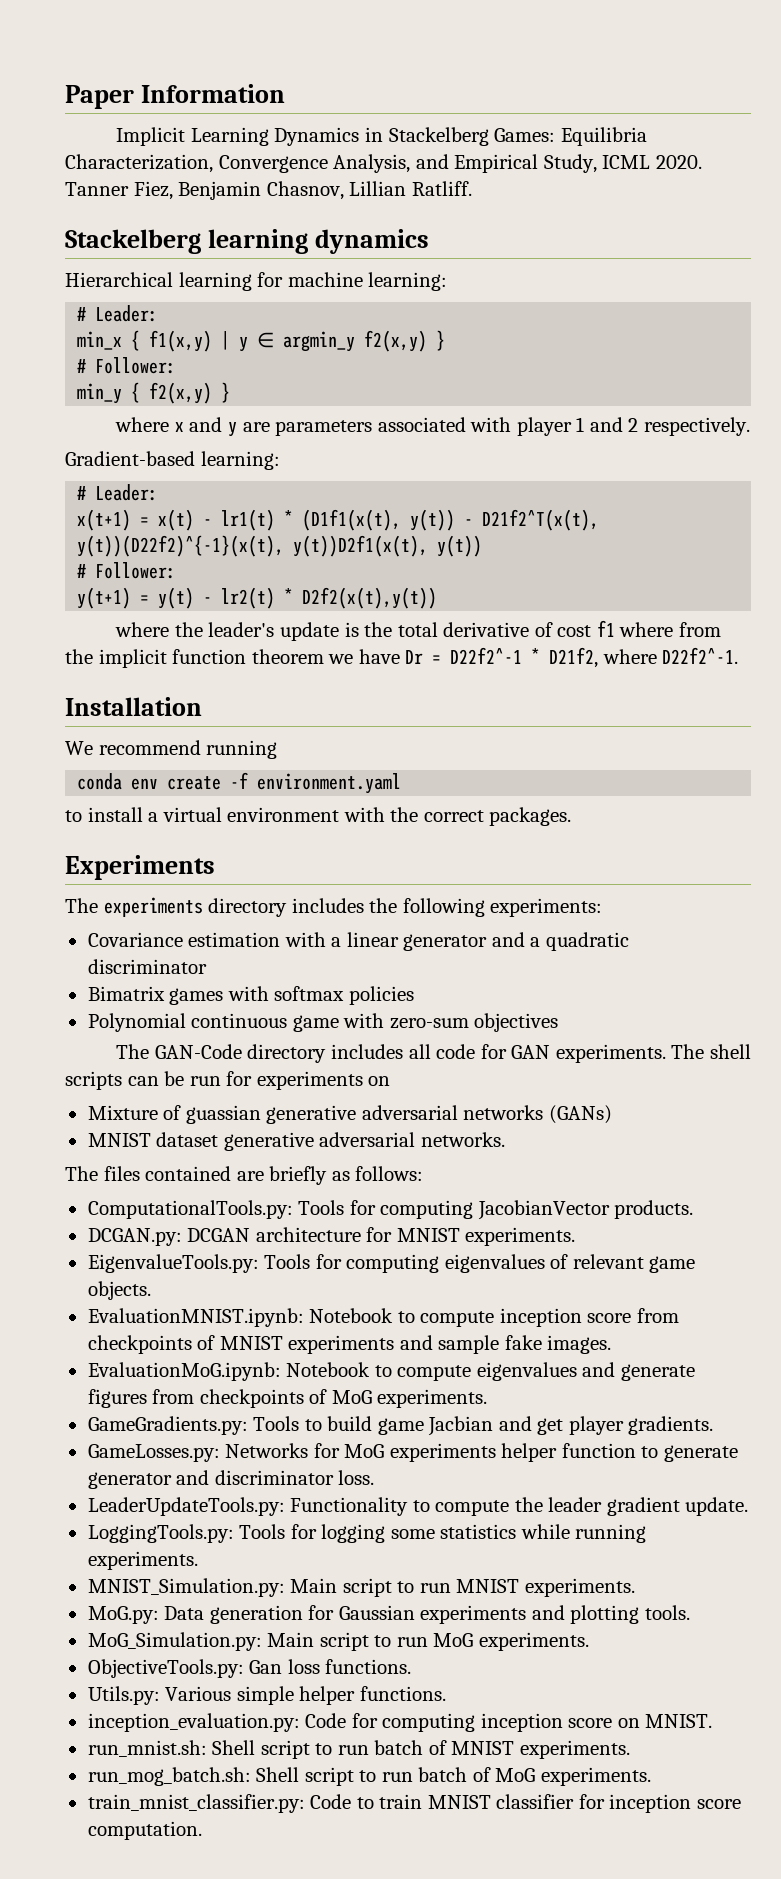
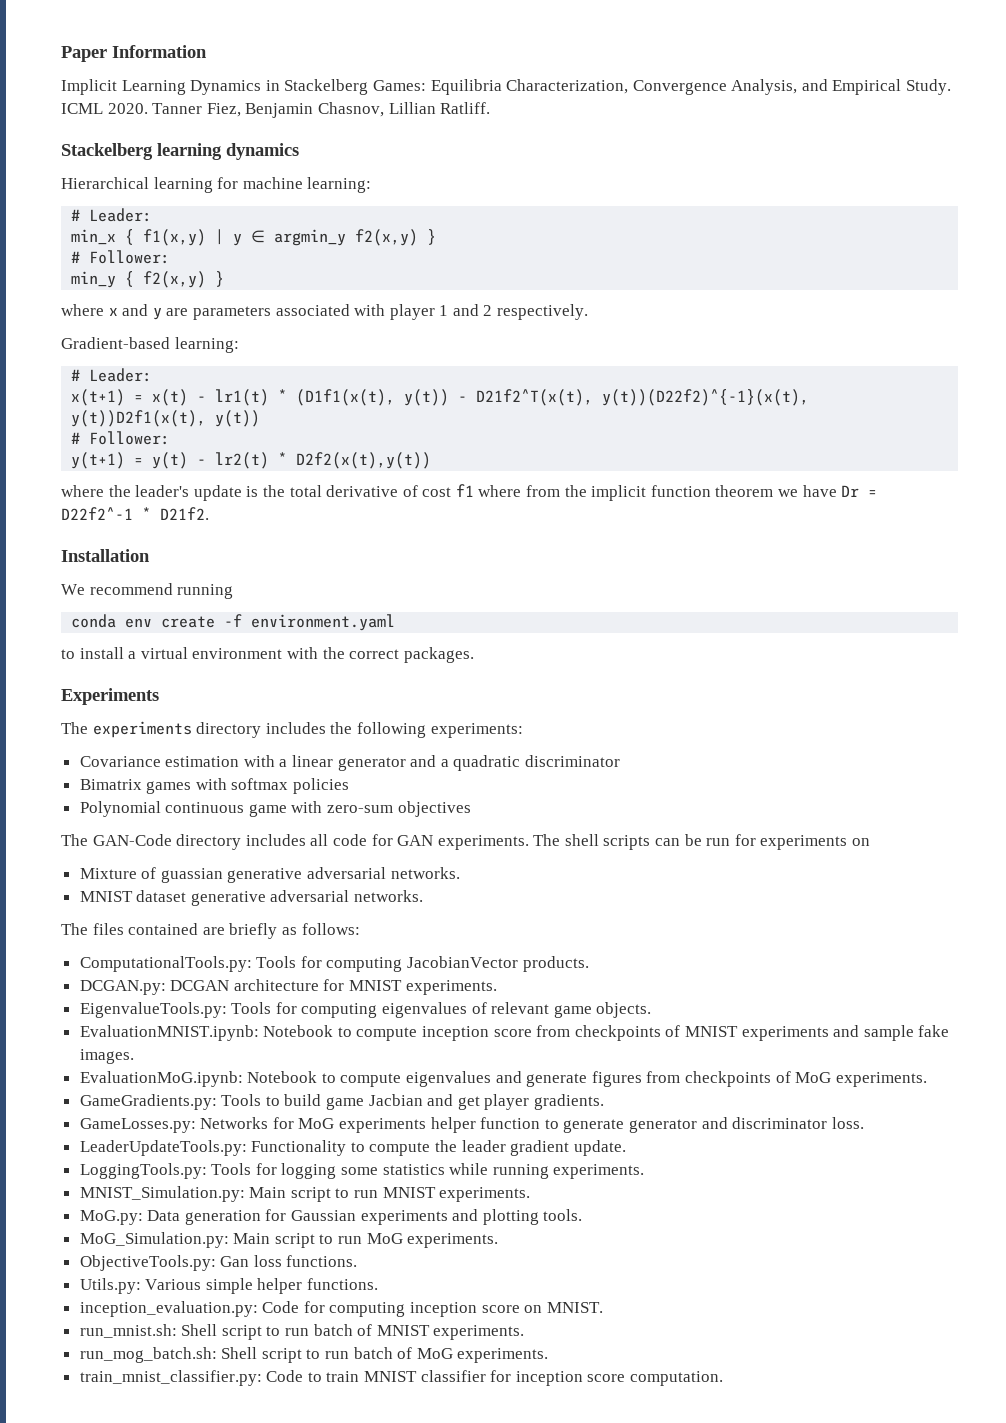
- Implicit Learning Dynamics in Stackelberg Games: Equilibria Characterization, Convergence Analysis, and Empirical Study, ICML 2020.
+ Implicit Learning Dynamics in Stackelberg Games: Equilibria Characterization, Convergence Analysis, and Empirical Study. ICML 2020.
- where the leader's update is the total derivative of cost f1 where from the implicit function theorem we have Dr = D22f2^-1 * D21f2, where D22f2^-1.
+ where the leader's update is the total derivative of cost f1 where from the implicit function theorem we have Dr = D22f2^-1 * D21f2.
- Mixture of guassian generative adversarial networks (GANs)
+ Mixture of guassian generative adversarial networks.

